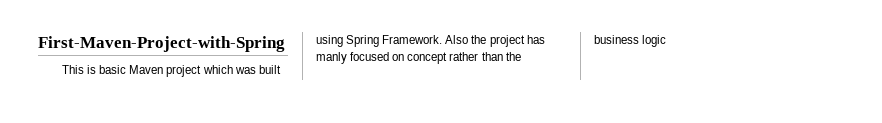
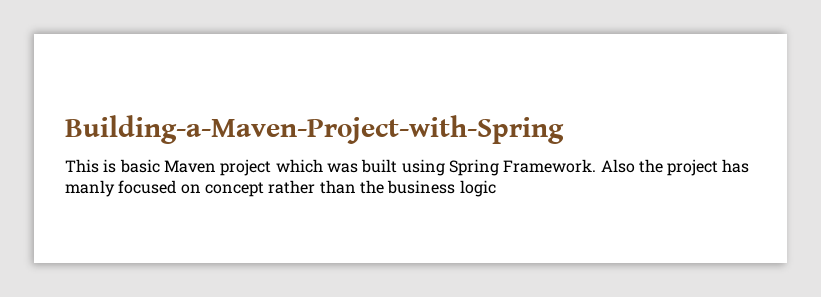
- First-Maven-Project-with-Spring
+ Building-a-Maven-Project-with-Spring

